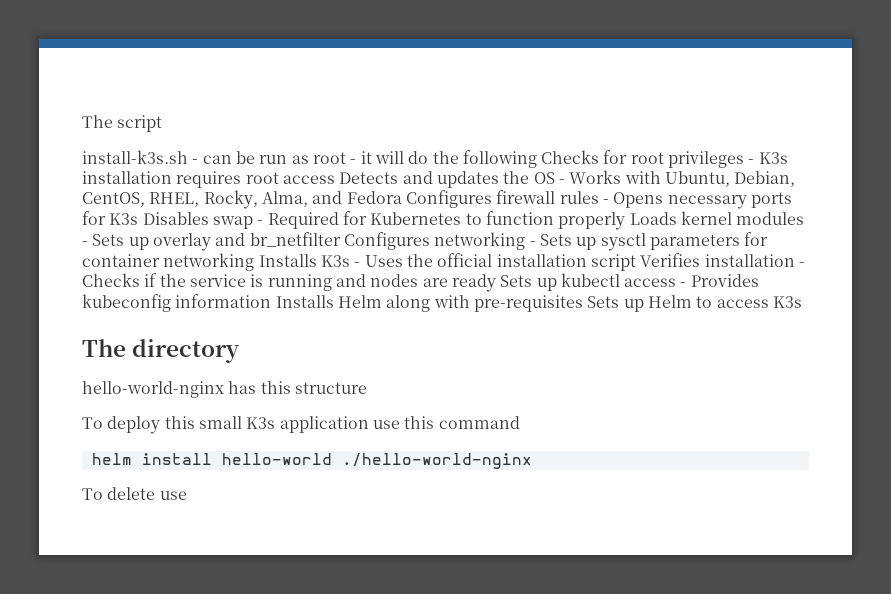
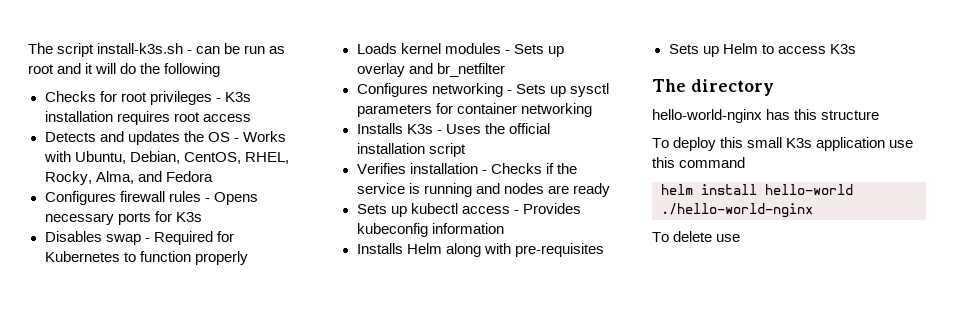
- The script
- install-k3s.sh - can be run as root - it will do the following Checks for root privileges - K3s installation requires root access Detects and updates the OS - Works with Ubuntu, Debian, CentOS, RHEL, Rocky, Alma, and Fedora Configures firewall rules - Opens necessary ports for K3s Disables swap - Required for Kubernetes to function properly Loads kernel modules - Sets up overlay and br_netfilter Configures networking - Sets up sysctl parameters for container networking Installs K3s - Uses the official installation script Verifies installation - Checks if the service is running and nodes are ready Sets up kubectl access - Provides kubeconfig information Installs Helm along with pre-requisites Sets up Helm to access K3s
+ The script install-k3s.sh - can be run as root and it will do the following
+ Checks for root privileges - K3s installation requires root access
+ Detects and updates the OS - Works with Ubuntu, Debian, CentOS, RHEL, Rocky, Alma, and Fedora
+ Configures firewall rules - Opens necessary ports for K3s
+ Disables swap - Required for Kubernetes to function properly
+ Loads kernel modules - Sets up overlay and br_netfilter
+ Configures networking - Sets up sysctl parameters for container networking
+ Installs K3s - Uses the official installation script
+ Verifies installation - Checks if the service is running and nodes are ready
+ Sets up kubectl access - Provides kubeconfig information
+ Installs Helm along with pre-requisites
+ Sets up Helm to access K3s

